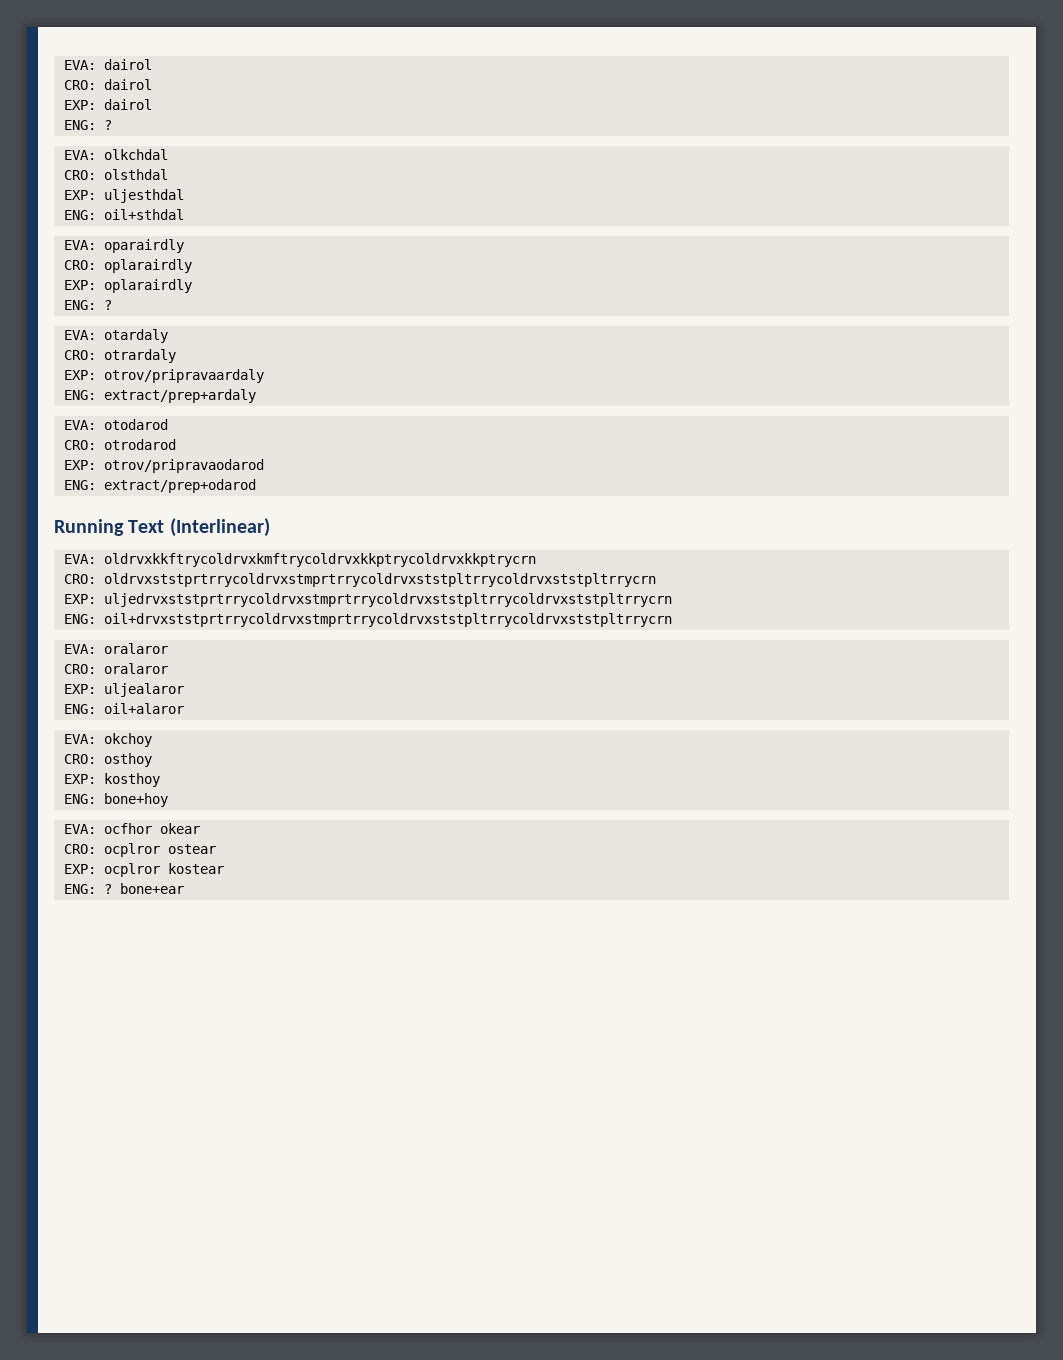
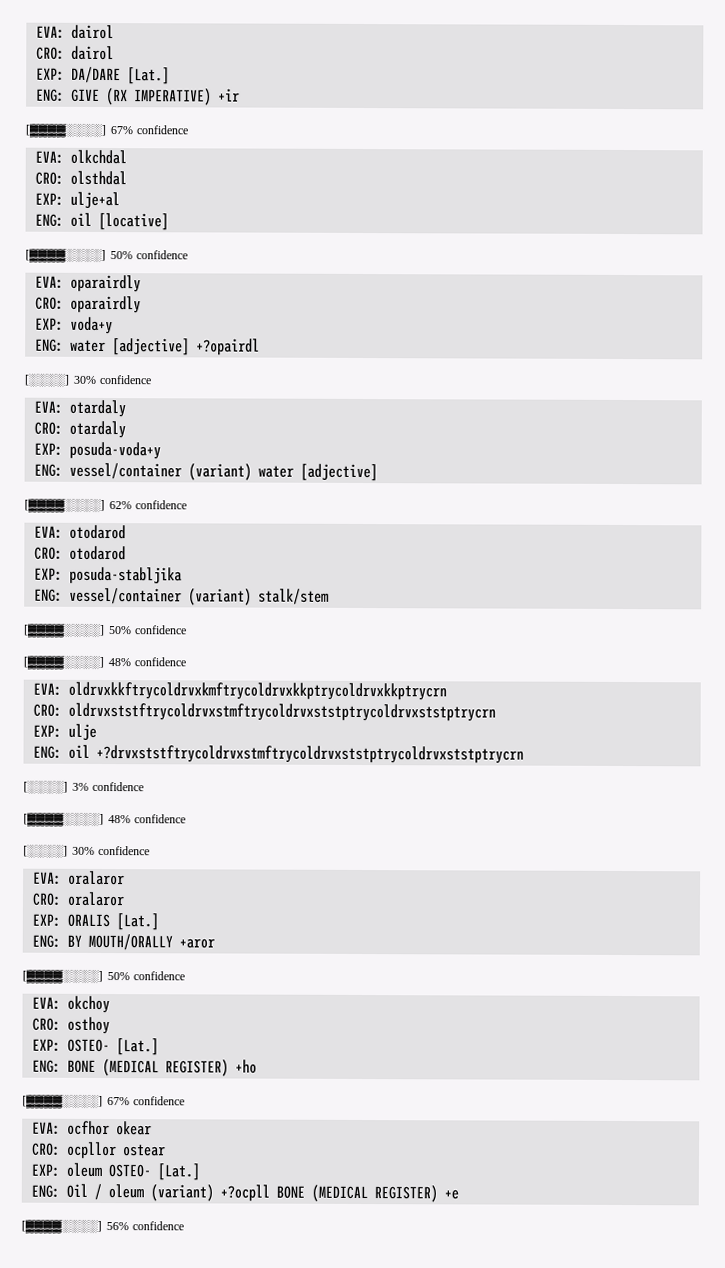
- EXP: dairol
- ENG: ?
+ EXP: DA/DARE [Lat.]
+ ENG: GIVE (RX IMPERATIVE) +ir
+ [▓▓▓▓░░░░] 67% confidence
- EXP: uljesthdal
- ENG: oil+sthdal
+ EXP: ulje+al
+ ENG: oil [locative]
+ [▓▓▓▓░░░░] 50% confidence
- CRO: oplarairdly
- EXP: oplarairdly
- ENG: ?
+ CRO: oparairdly
+ EXP: voda+y
+ ENG: water [adjective] +?opairdl
+ [░░░░] 30% confidence
- CRO: otrardaly
- EXP: otrov/pripravaardaly
- ENG: extract/prep+ardaly
+ CRO: otardaly
+ EXP: posuda-voda+y
+ ENG: vessel/container (variant) water [adjective]
+ [▓▓▓▓░░░░] 62% confidence
- CRO: otrodarod
- EXP: otrov/pripravaodarod
- ENG: extract/prep+odarod
- Running Text (Interlinear)
+ CRO: otodarod
+ EXP: posuda-stabljika
+ ENG: vessel/container (variant) stalk/stem
+ [▓▓▓▓░░░░] 50% confidence
+ [▓▓▓▓░░░░] 48% confidence
- CRO: oldrvxststprtrrycoldrvxstmprtrrycoldrvxststpltrrycoldrvxststpltrrycrn
- EXP: uljedrvxststprtrrycoldrvxstmprtrrycoldrvxststpltrrycoldrvxststpltrrycrn
- ENG: oil+drvxststprtrrycoldrvxstmprtrrycoldrvxststpltrrycoldrvxststpltrrycrn
+ CRO: oldrvxststftrycoldrvxstmftrycoldrvxststptrycoldrvxststptrycrn
+ EXP: ulje
+ ENG: oil +?drvxststftrycoldrvxstmftrycoldrvxststptrycoldrvxststptrycrn
+ [░░░░] 3% confidence
+ [▓▓▓▓░░░░] 48% confidence
+ [░░░░] 30% confidence
- EXP: uljealaror
- ENG: oil+alaror
+ EXP: ORALIS [Lat.]
+ ENG: BY MOUTH/ORALLY +aror
+ [▓▓▓▓░░░░] 50% confidence
- EXP: kosthoy
- ENG: bone+hoy
+ EXP: OSTEO- [Lat.]
+ ENG: BONE (MEDICAL REGISTER) +ho
+ [▓▓▓▓░░░░] 67% confidence
- CRO: ocplror ostear
+ CRO: ocpllor ostear
- EXP: ocplror kostear
- ENG: ? bone+ear
+ EXP: oleum OSTEO- [Lat.]
+ ENG: Oil / oleum (variant) +?ocpll BONE (MEDICAL REGISTER) +e
+ [▓▓▓▓░░░░] 56% confidence

